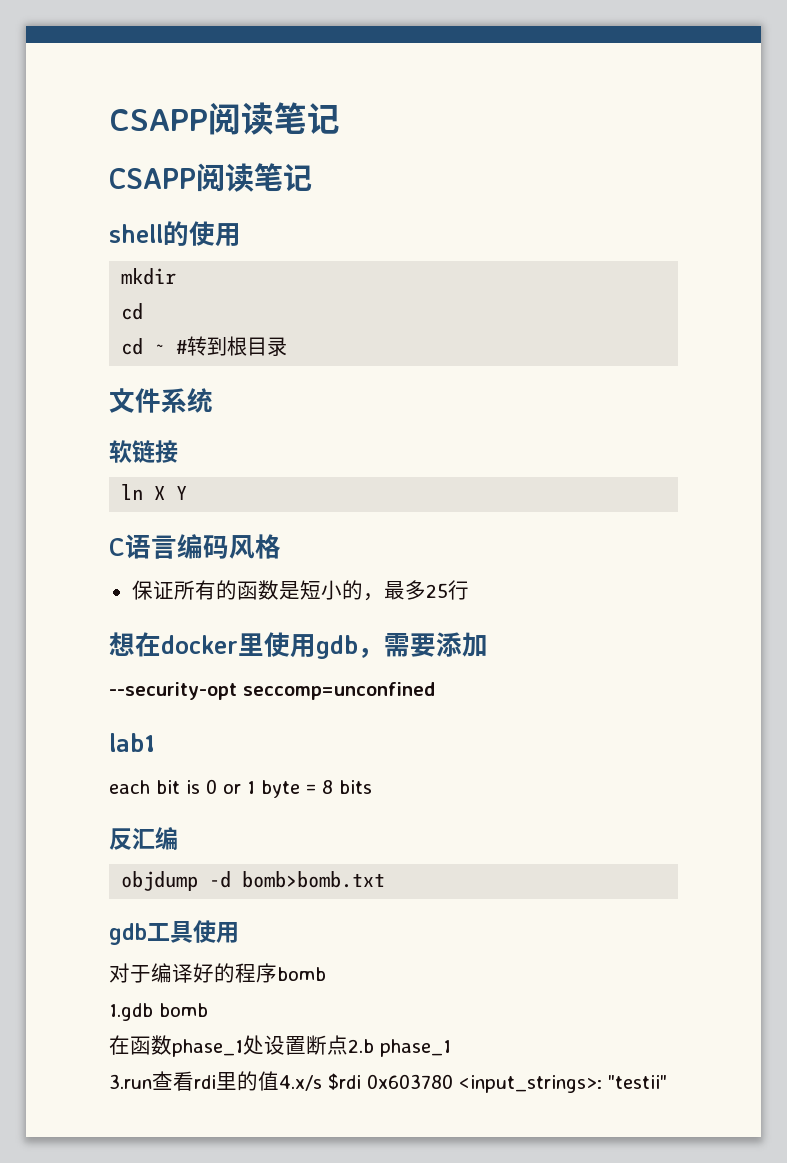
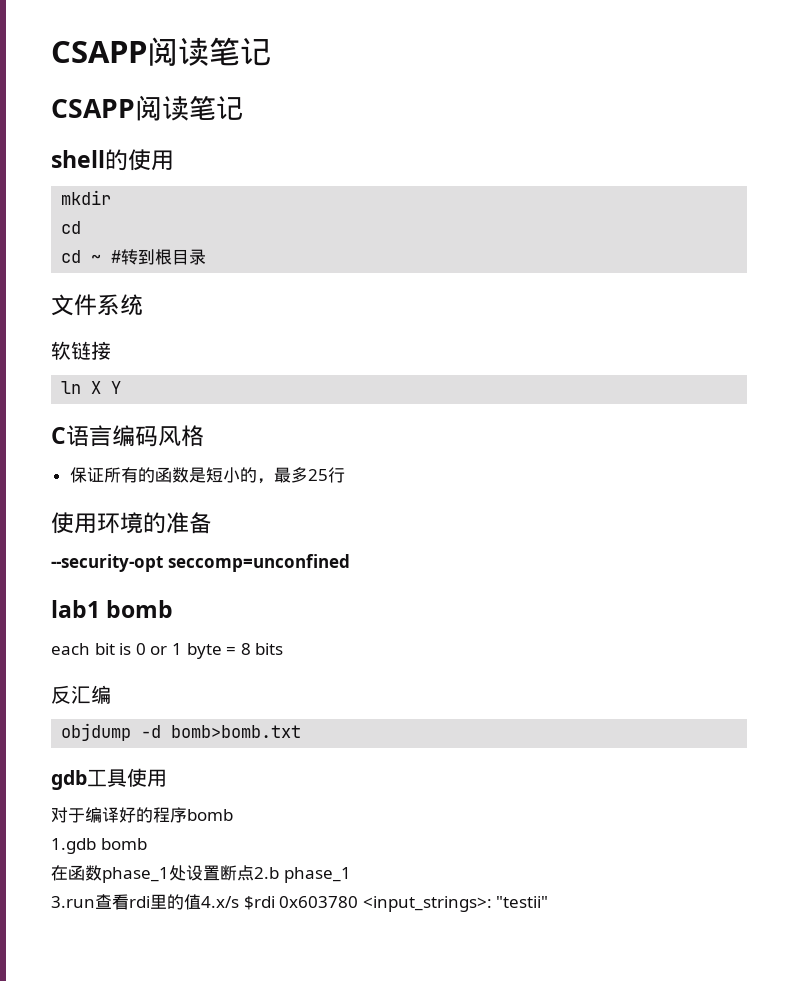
- 想在docker里使用gdb，需要添加
+ 使用环境的准备
- lab1
+ lab1 bomb

